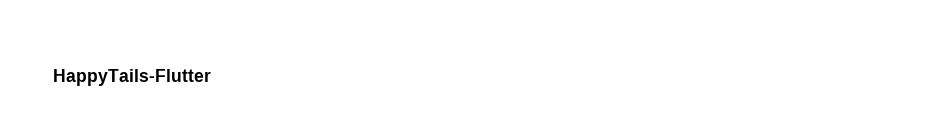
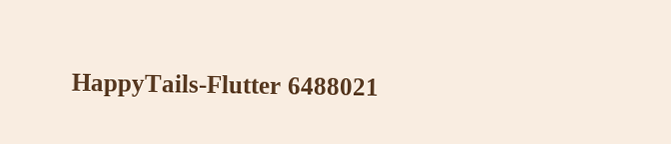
- HappyTails-Flutter
+ HappyTails-Flutter 6488021

